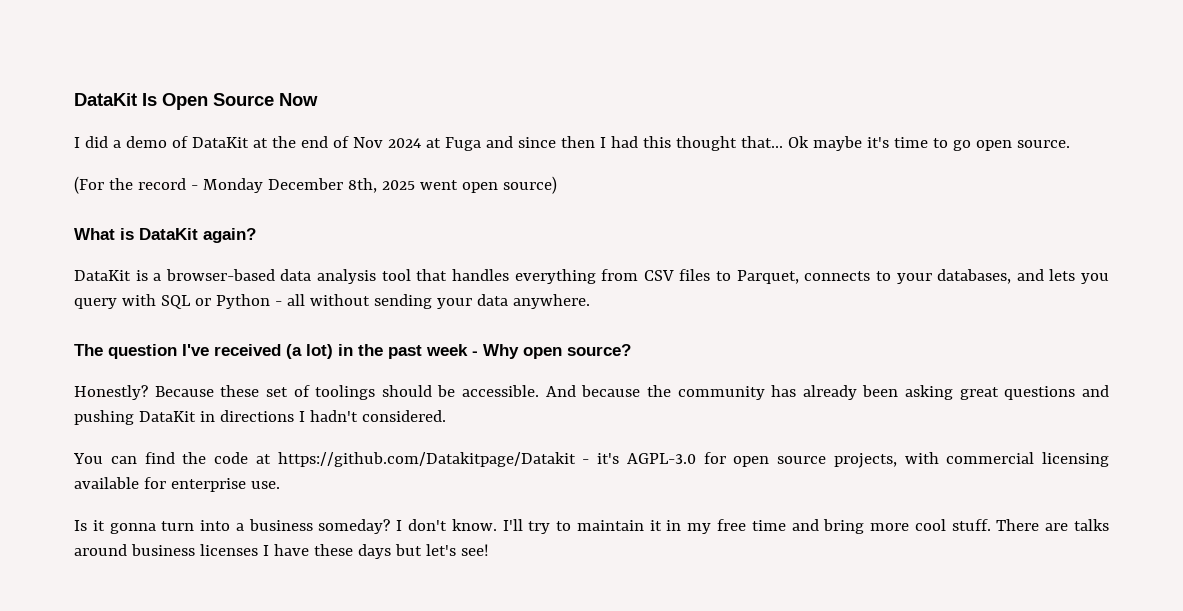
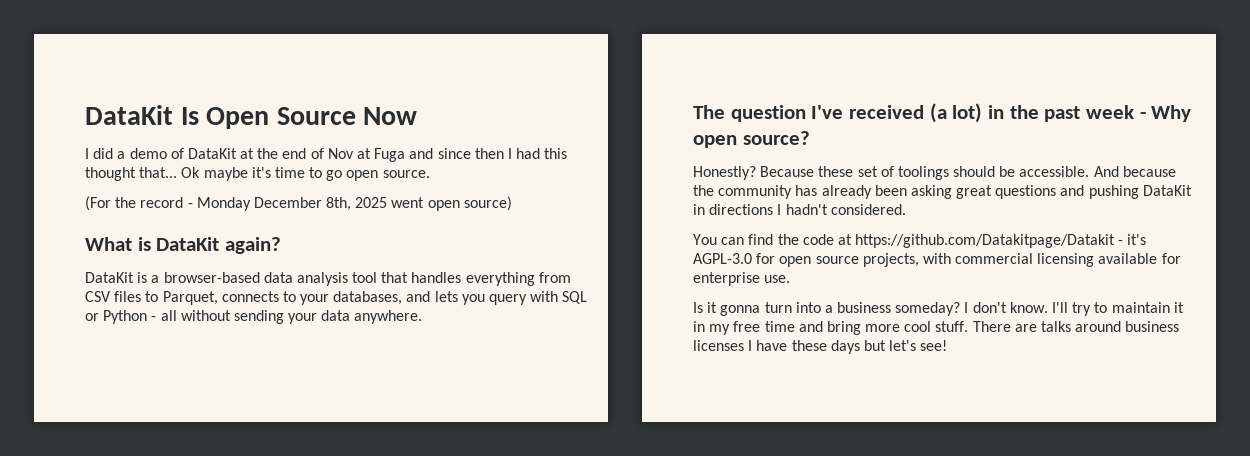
- I did a demo of DataKit at the end of Nov 2024 at Fuga and since then I had this thought that...
+ I did a demo of DataKit at the end of Nov at Fuga and since then I had this thought that...

